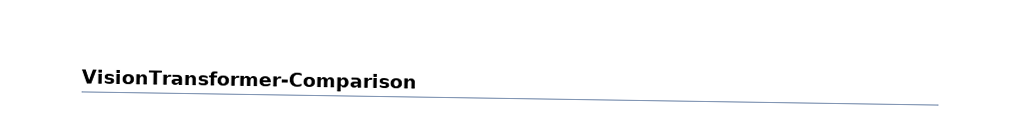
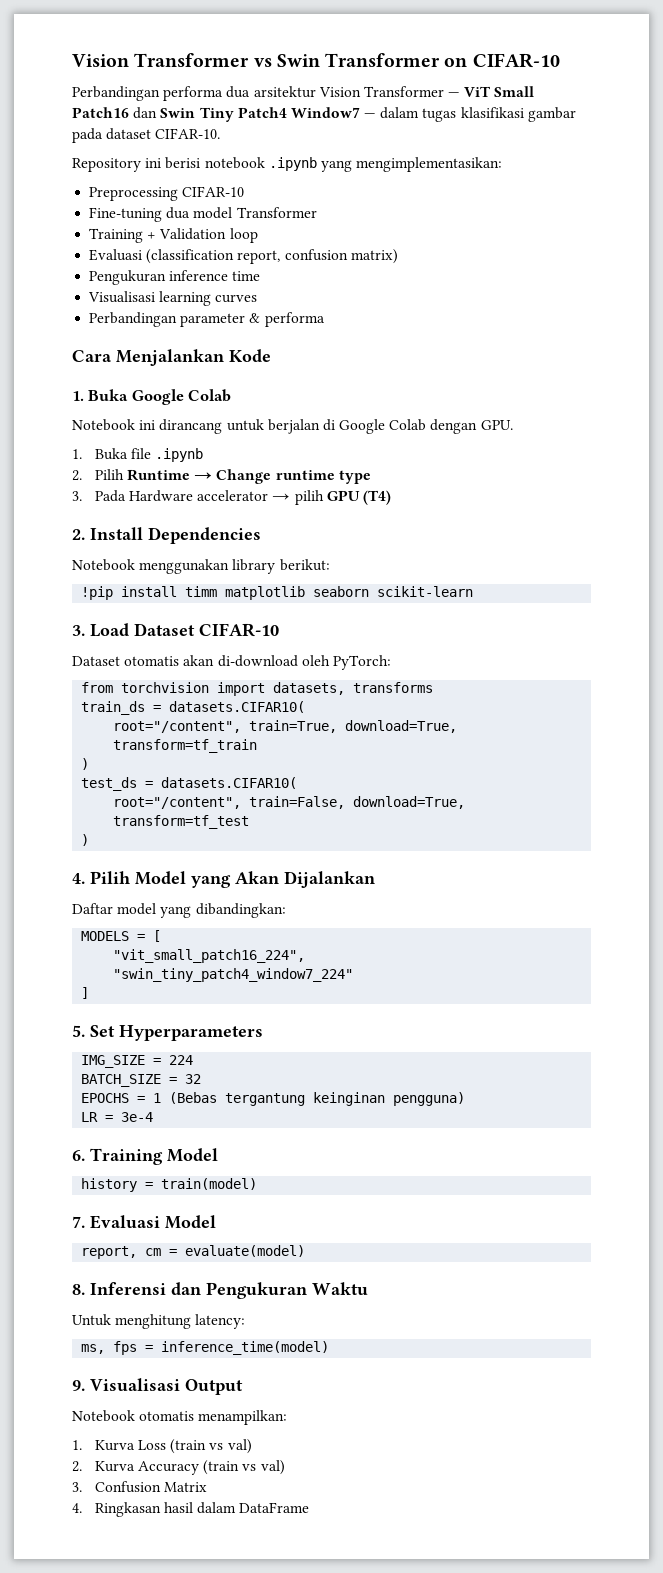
- VisionTransformer-Comparison
+ Vision Transformer vs Swin Transformer on CIFAR-10
+ Perbandingan performa dua arsitektur Vision Transformer — ViT Small Patch16 dan Swin Tiny Patch4 Window7 — dalam tugas klasifikasi gambar pada dataset CIFAR-10.
+ Repository ini berisi notebook .ipynb yang mengimplementasikan:
+ Preprocessing CIFAR-10
+ Fine-tuning dua model Transformer
+ Training + Validation loop
+ Evaluasi (classification report, confusion matrix)
+ Pengukuran inference time
+ Visualisasi learning curves
+ Perbandingan parameter & performa
+ Cara Menjalankan Kode
+ 1. Buka Google Colab
+ Notebook ini dirancang untuk berjalan di Google Colab dengan GPU.
+ 1. Buka file .ipynb
+ 2. Pilih Runtime → Change runtime type
+ 3. Pada Hardware accelerator → pilih GPU (T4)
+ 2. Install Dependencies
+ Notebook menggunakan library berikut:
+ !pip install timm matplotlib seaborn scikit-learn
+ 3. Load Dataset CIFAR-10
+ Dataset otomatis akan di-download oleh PyTorch:
+ from torchvision import datasets, transforms
+ train_ds = datasets.CIFAR10(
+ root="/content", train=True, download=True, transform=tf_train
+ )
+ test_ds = datasets.CIFAR10(
+ root="/content", train=False, download=True, transform=tf_test
+ )
+ 4. Pilih Model yang Akan Dijalankan
+ Daftar model yang dibandingkan:
+ MODELS = [
+ "vit_small_patch16_224",
+ "swin_tiny_patch4_window7_224"
+ ]
+ 5. Set Hyperparameters
+ IMG_SIZE = 224
+ BATCH_SIZE = 32
+ EPOCHS = 1 (Bebas tergantung keinginan pengguna)
+ LR = 3e-4
+ 6. Training Model
+ history = train(model)
+ 7. Evaluasi Model
+ report, cm = evaluate(model)
+ 8. Inferensi dan Pengukuran Waktu
+ Untuk menghitung latency:
+ ms, fps = inference_time(model)
+ 9. Visualisasi Output
+ Notebook otomatis menampilkan:
+ 1. Kurva Loss (train vs val)
+ 2. Kurva Accuracy (train vs val)
+ 3. Confusion Matrix
+ 4. Ringkasan hasil dalam DataFrame

